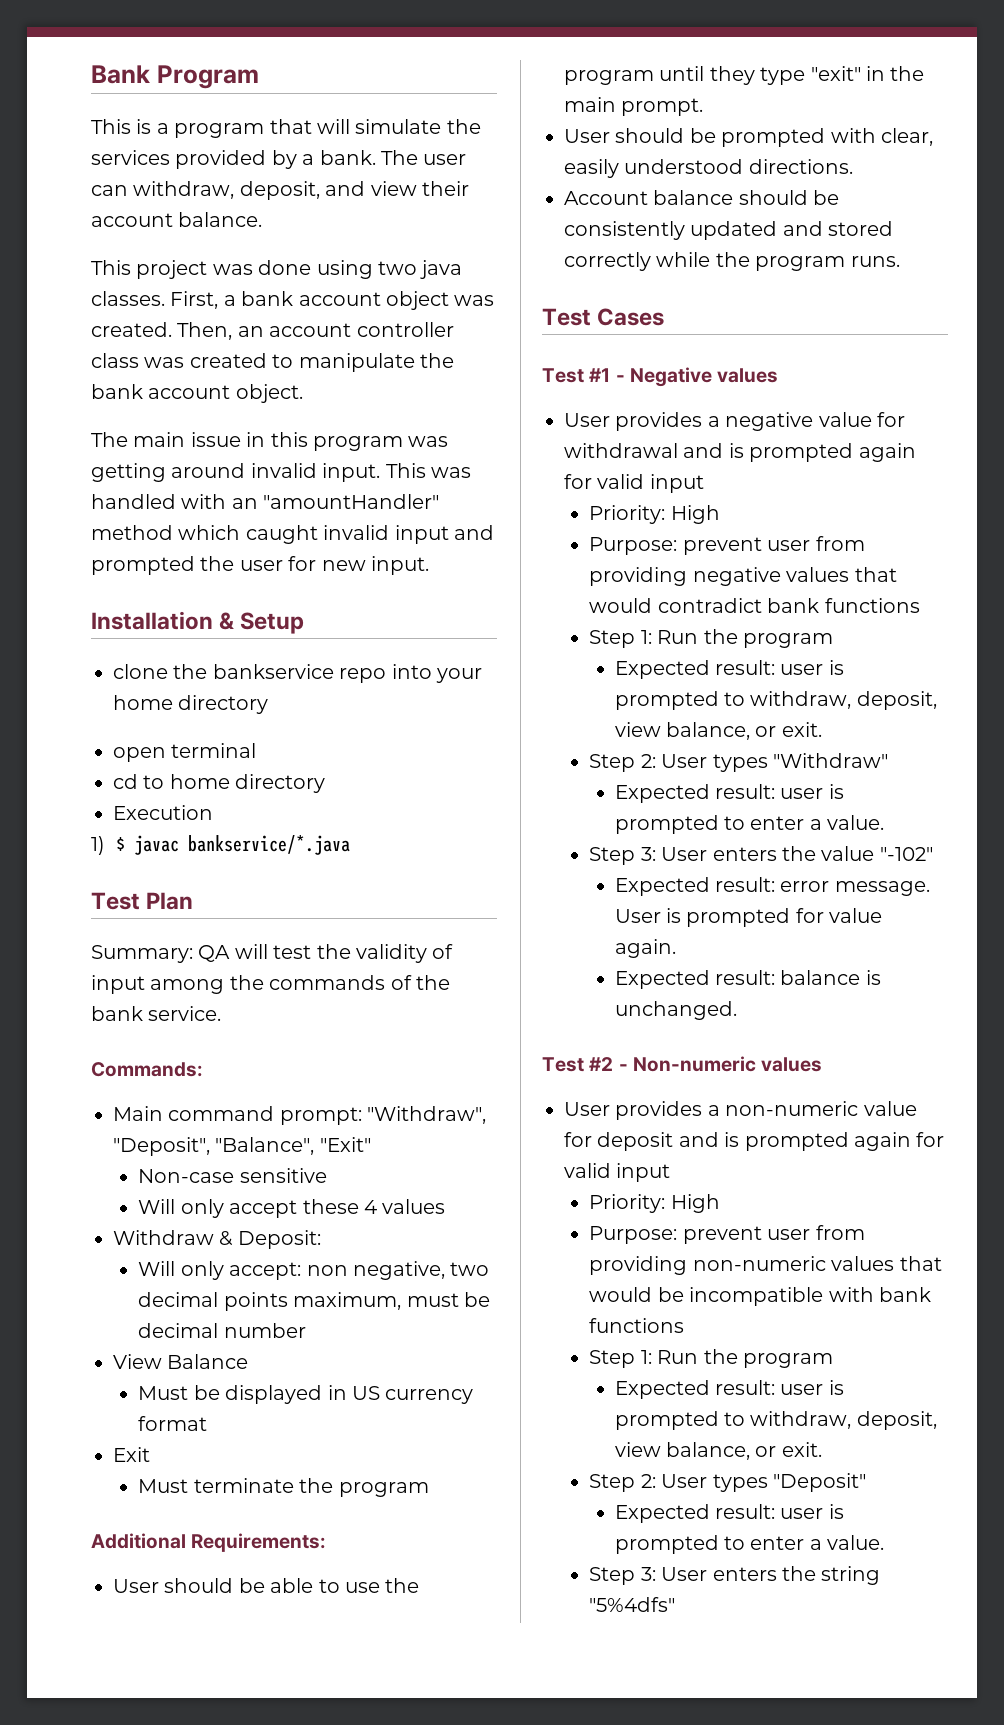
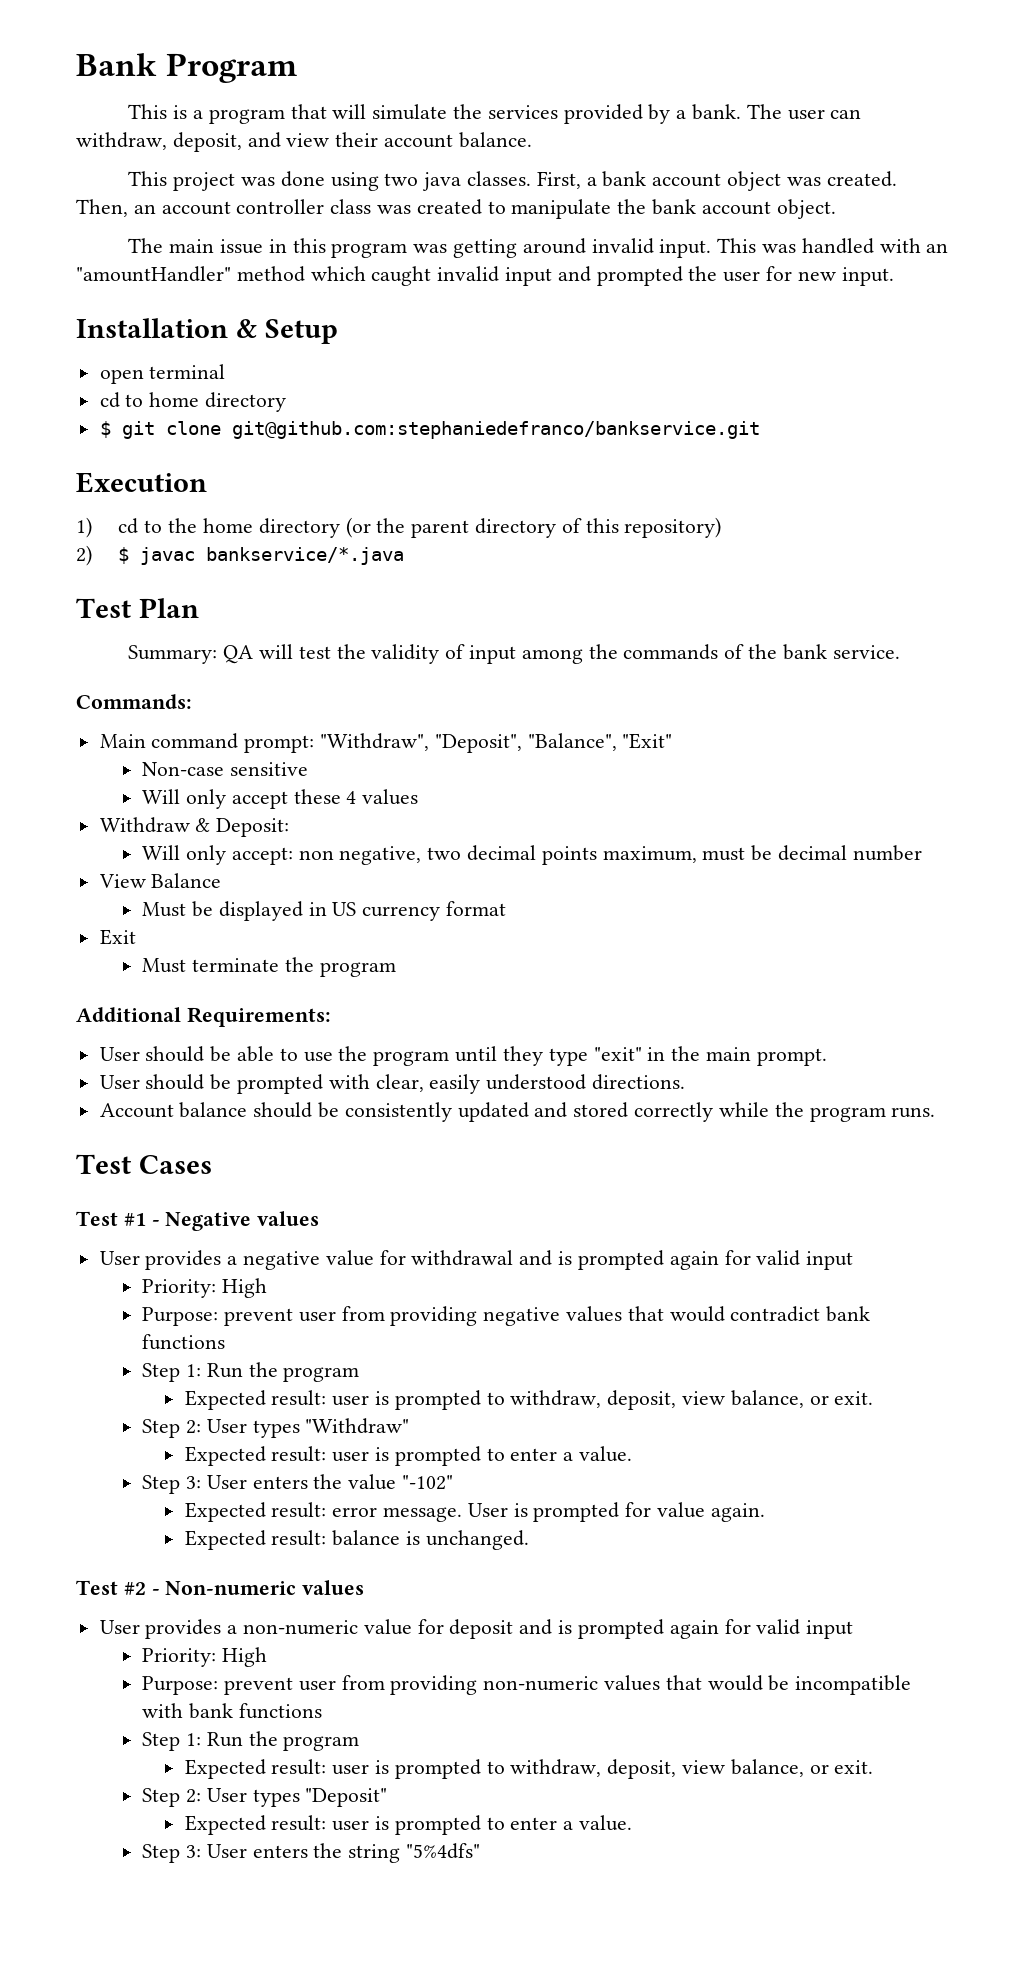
- clone the bankservice repo into your home directory
+ $ git clone git@github.com:stephaniedefranco/bankservice.git
  Execution
- 1) $ javac bankservice/*.java
+ 1) cd to the home directory (or the parent directory of this repository)
+ 2) $ javac bankservice/*.java

